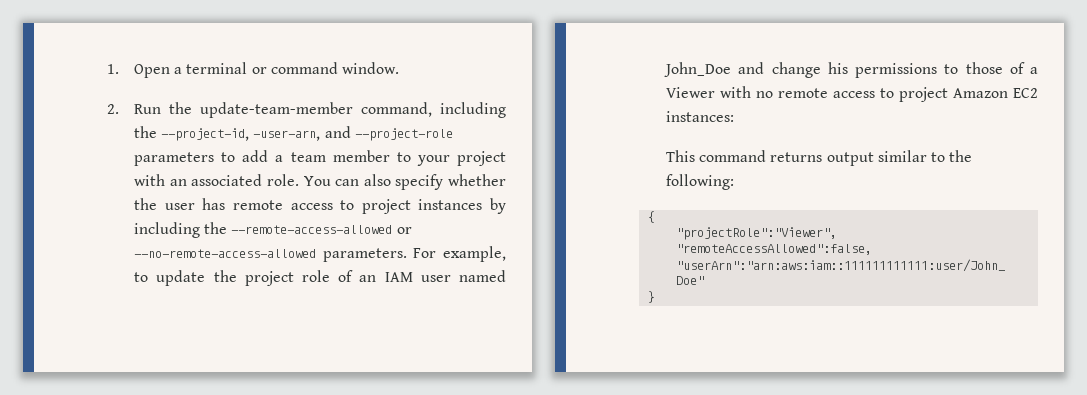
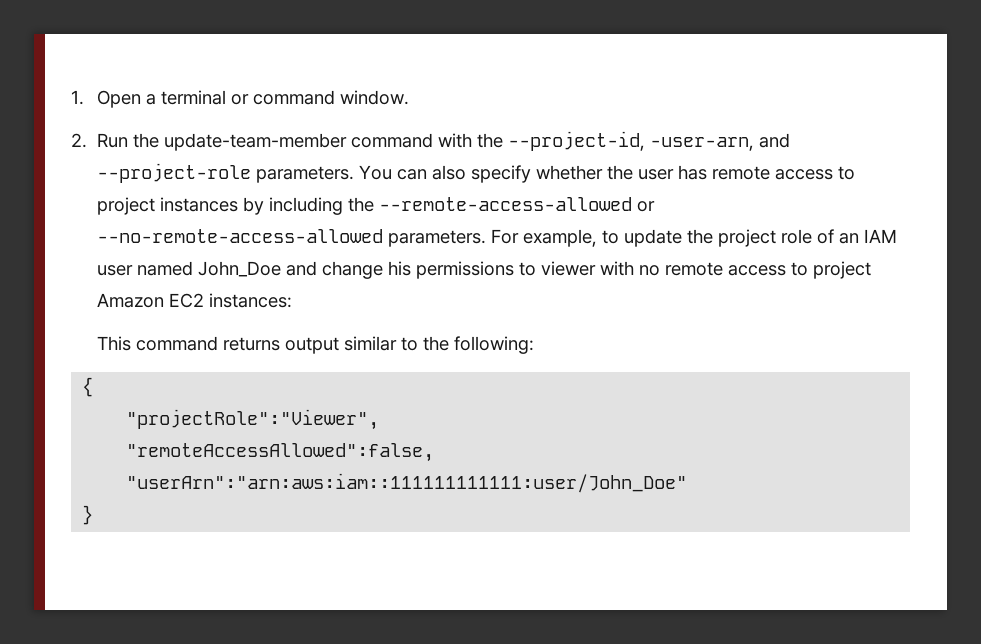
- 2. Run the update-team-member command, including the --project-id, -user-arn, and --project-role parameters to add a team member to your project with an associated role.
+ 2. Run the update-team-member command with the --project-id, -user-arn, and --project-role parameters.
- For example, to update the project role of an IAM user named John_Doe and change his permissions to those of a Viewer with no remote access to project Amazon EC2 instances:
+ For example, to update the project role of an IAM user named John_Doe and change his permissions to viewer with no remote access to project Amazon EC2 instances:

